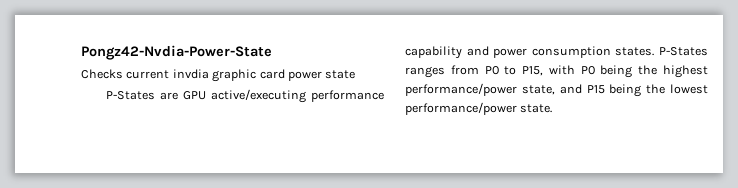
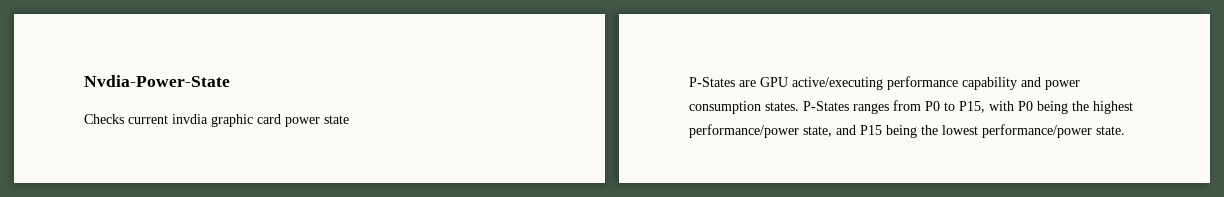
- Pongz42-Nvdia-Power-State
+ Nvdia-Power-State

